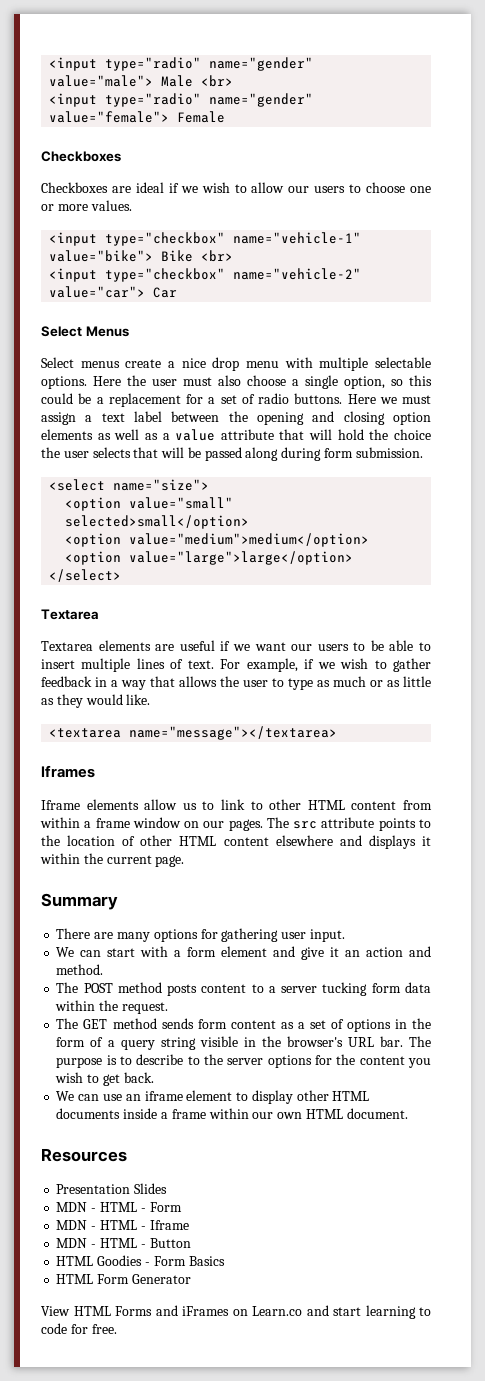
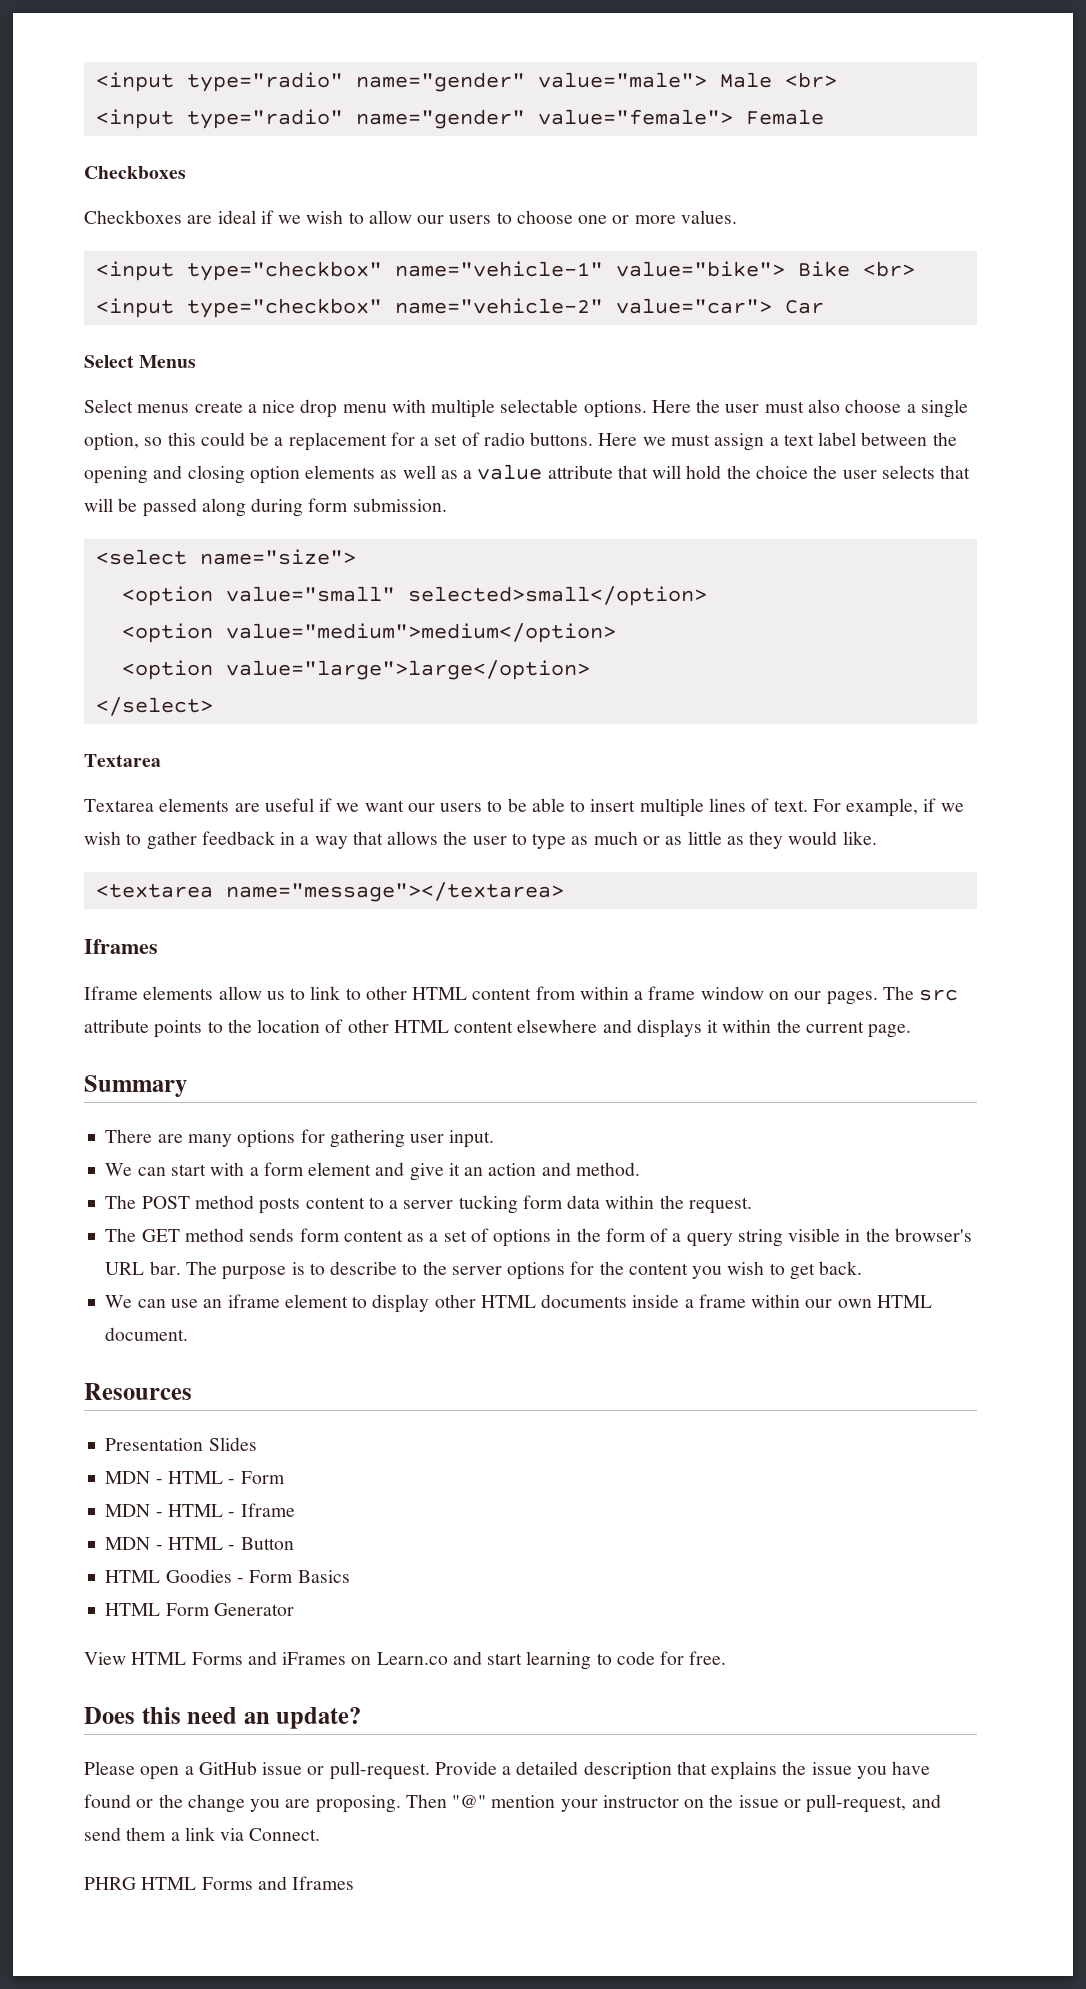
+ Does this need an update?
+ Please open a GitHub issue or pull-request. Provide a detailed description that explains the issue you have found or the change you are proposing. Then "@" mention your instructor on the issue or pull-request, and send them a link via Connect.
+ PHRG HTML Forms and Iframes

